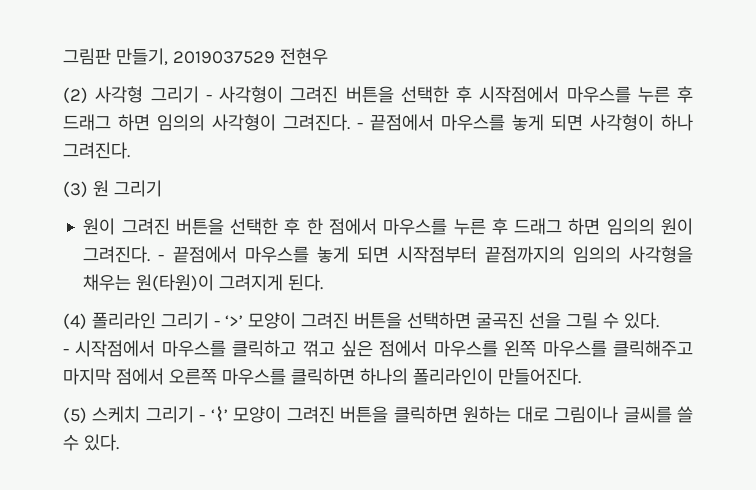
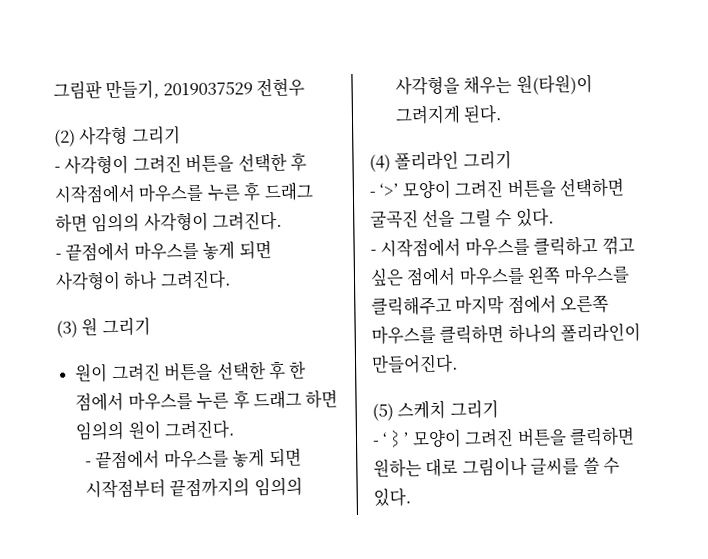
- (2) 사각형 그리기 - 사각형이 그려진 버튼을 선택한 후 시작점에서 마우스를 누른 후 드래그 하면 임의의 사각형이 그려진다. - 끝점에서 마우스를 놓게 되면 사각형이 하나 그려진다.
+ (2) 사각형 그리기
+ - 사각형이 그려진 버튼을 선택한 후 시작점에서 마우스를 누른 후 드래그 하면 임의의 사각형이 그려진다.
+ - 끝점에서 마우스를 놓게 되면 사각형이 하나 그려진다.
- 원이 그려진 버튼을 선택한 후 한 점에서 마우스를 누른 후 드래그 하면 임의의 원이 그려진다. - 끝점에서 마우스를 놓게 되면 시작점부터 끝점까지의 임의의 사각형을 채우는 원(타원)이 그려지게 된다.
+ 원이 그려진 버튼을 선택한 후 한 점에서 마우스를 누른 후 드래그 하면 임의의 원이 그려진다.
+ - 끝점에서 마우스를 놓게 되면 시작점부터 끝점까지의 임의의 사각형을 채우는 원(타원)이 그려지게 된다.
- (4) 폴리라인 그리기 - ‘>’ 모양이 그려진 버튼을 선택하면 굴곡진 선을 그릴 수 있다.
+ (4) 폴리라인 그리기
+ - ‘>’ 모양이 그려진 버튼을 선택하면 굴곡진 선을 그릴 수 있다.
- (5) 스케치 그리기 - ‘⌇’ 모양이 그려진 버튼을 클릭하면 원하는 대로 그림이나 글씨를 쓸 수 있다.
+ (5) 스케치 그리기
+ - ‘⌇’ 모양이 그려진 버튼을 클릭하면 원하는 대로 그림이나 글씨를 쓸 수 있다.

